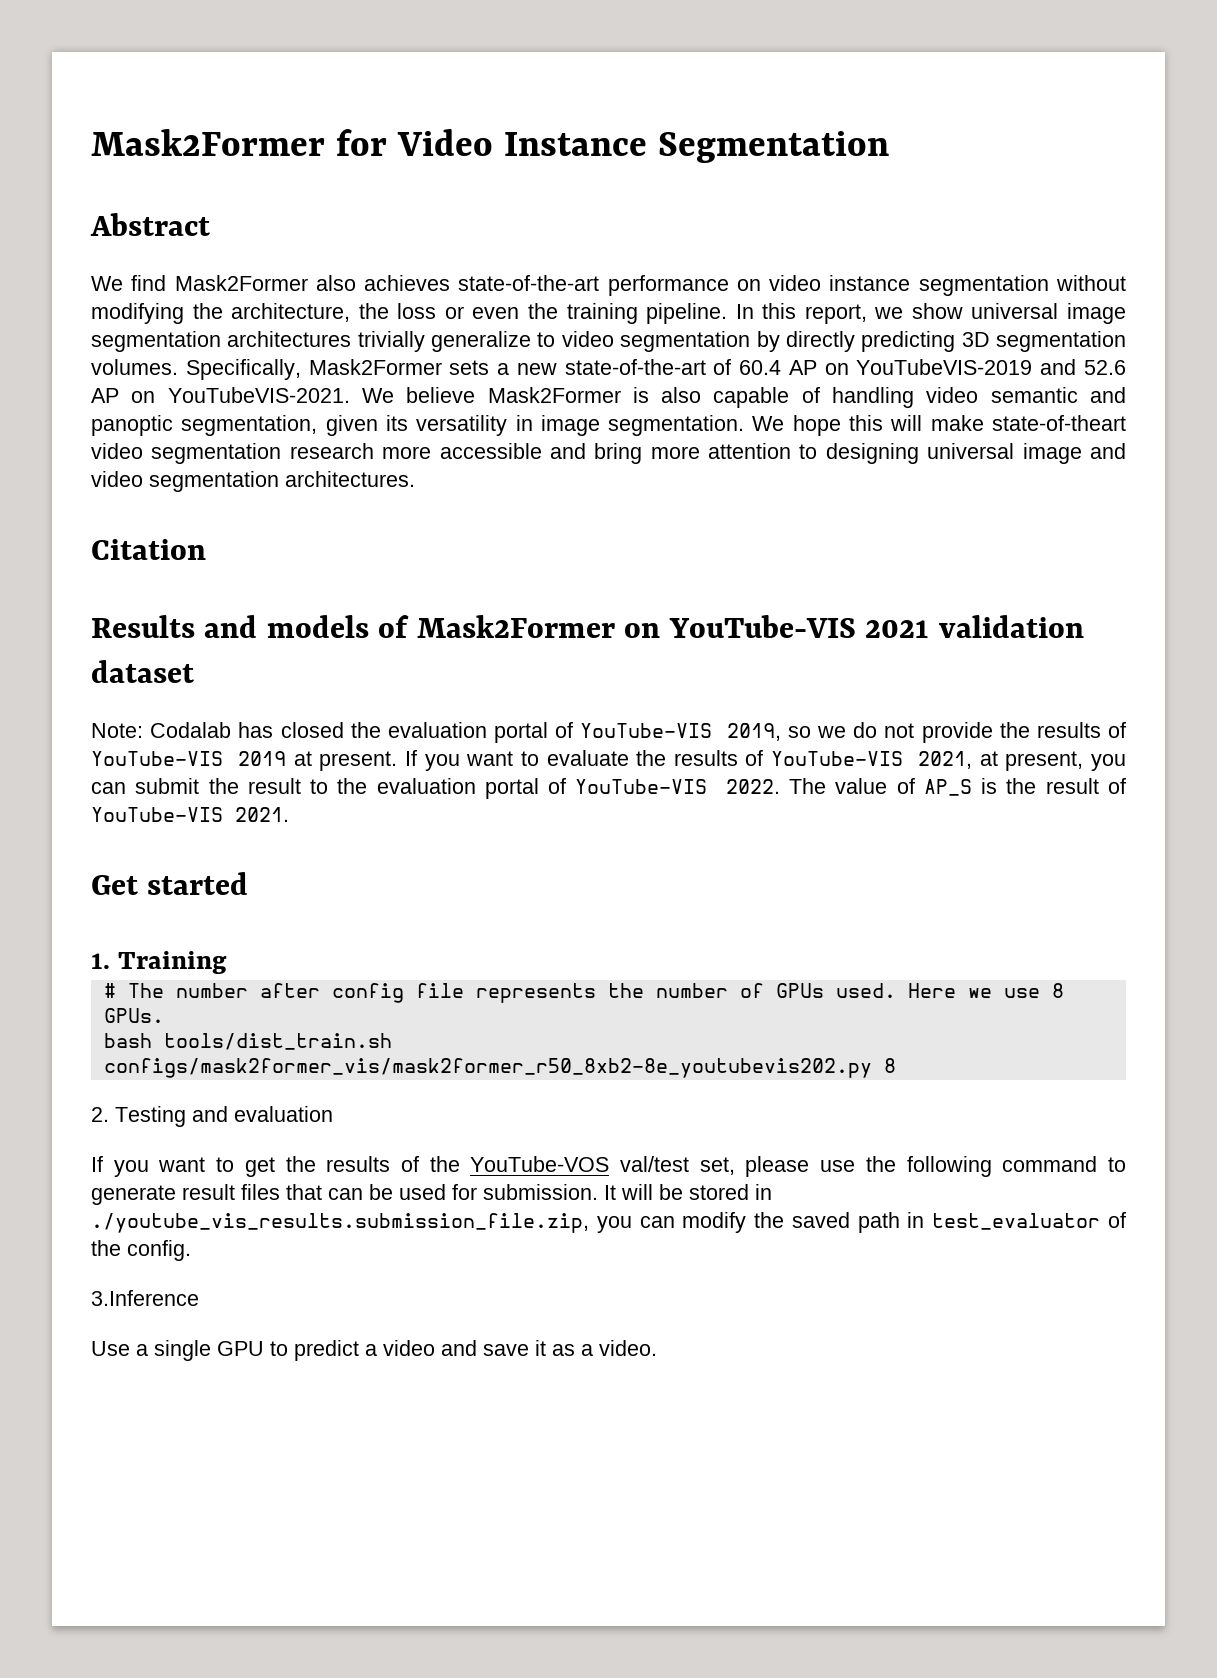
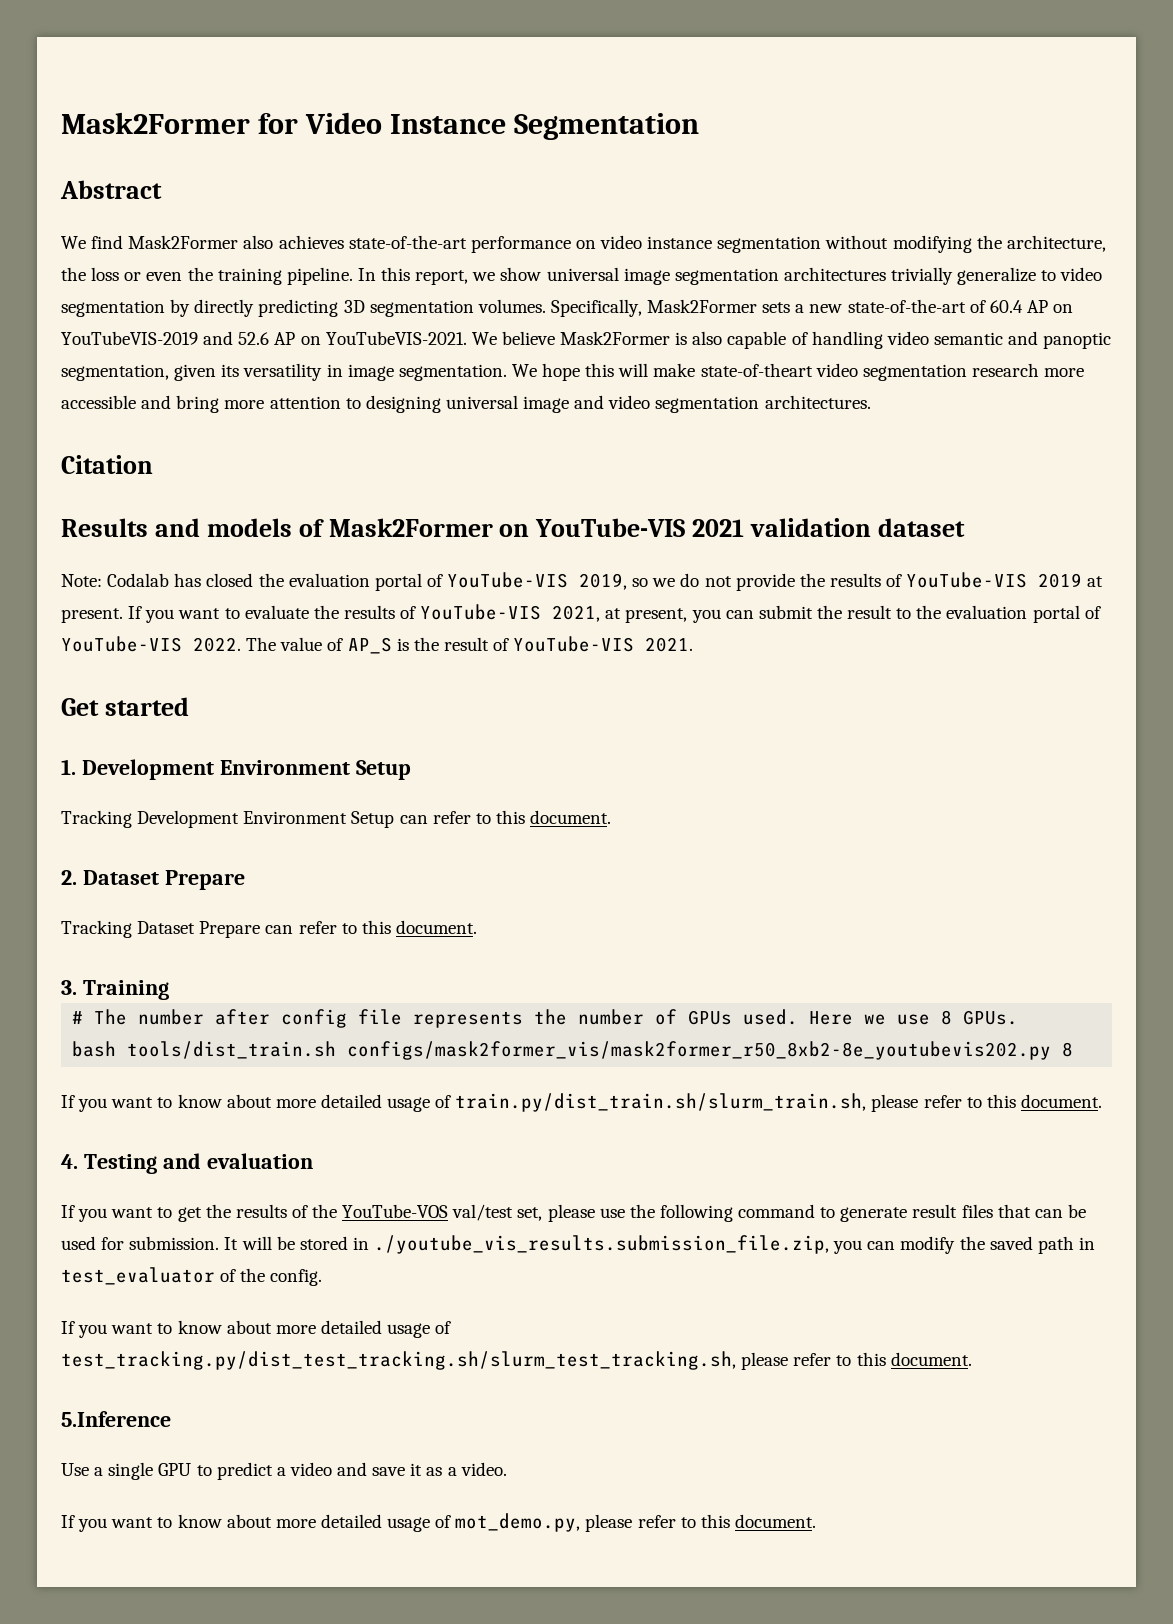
- 1. Training
+ 1. Development Environment Setup
+ Tracking Development Environment Setup can refer to this document.
+ 2. Dataset Prepare
+ Tracking Dataset Prepare can refer to this document.
+ 3. Training
- 2. Testing and evaluation
+ If you want to know about more detailed usage of train.py/dist_train.sh/slurm_train.sh, please refer to this document.
+ 4. Testing and evaluation
- 3.Inference
+ If you want to know about more detailed usage of test_tracking.py/dist_test_tracking.sh/slurm_test_tracking.sh, please refer to this document.
+ 5.Inference
+ If you want to know about more detailed usage of mot_demo.py, please refer to this document.

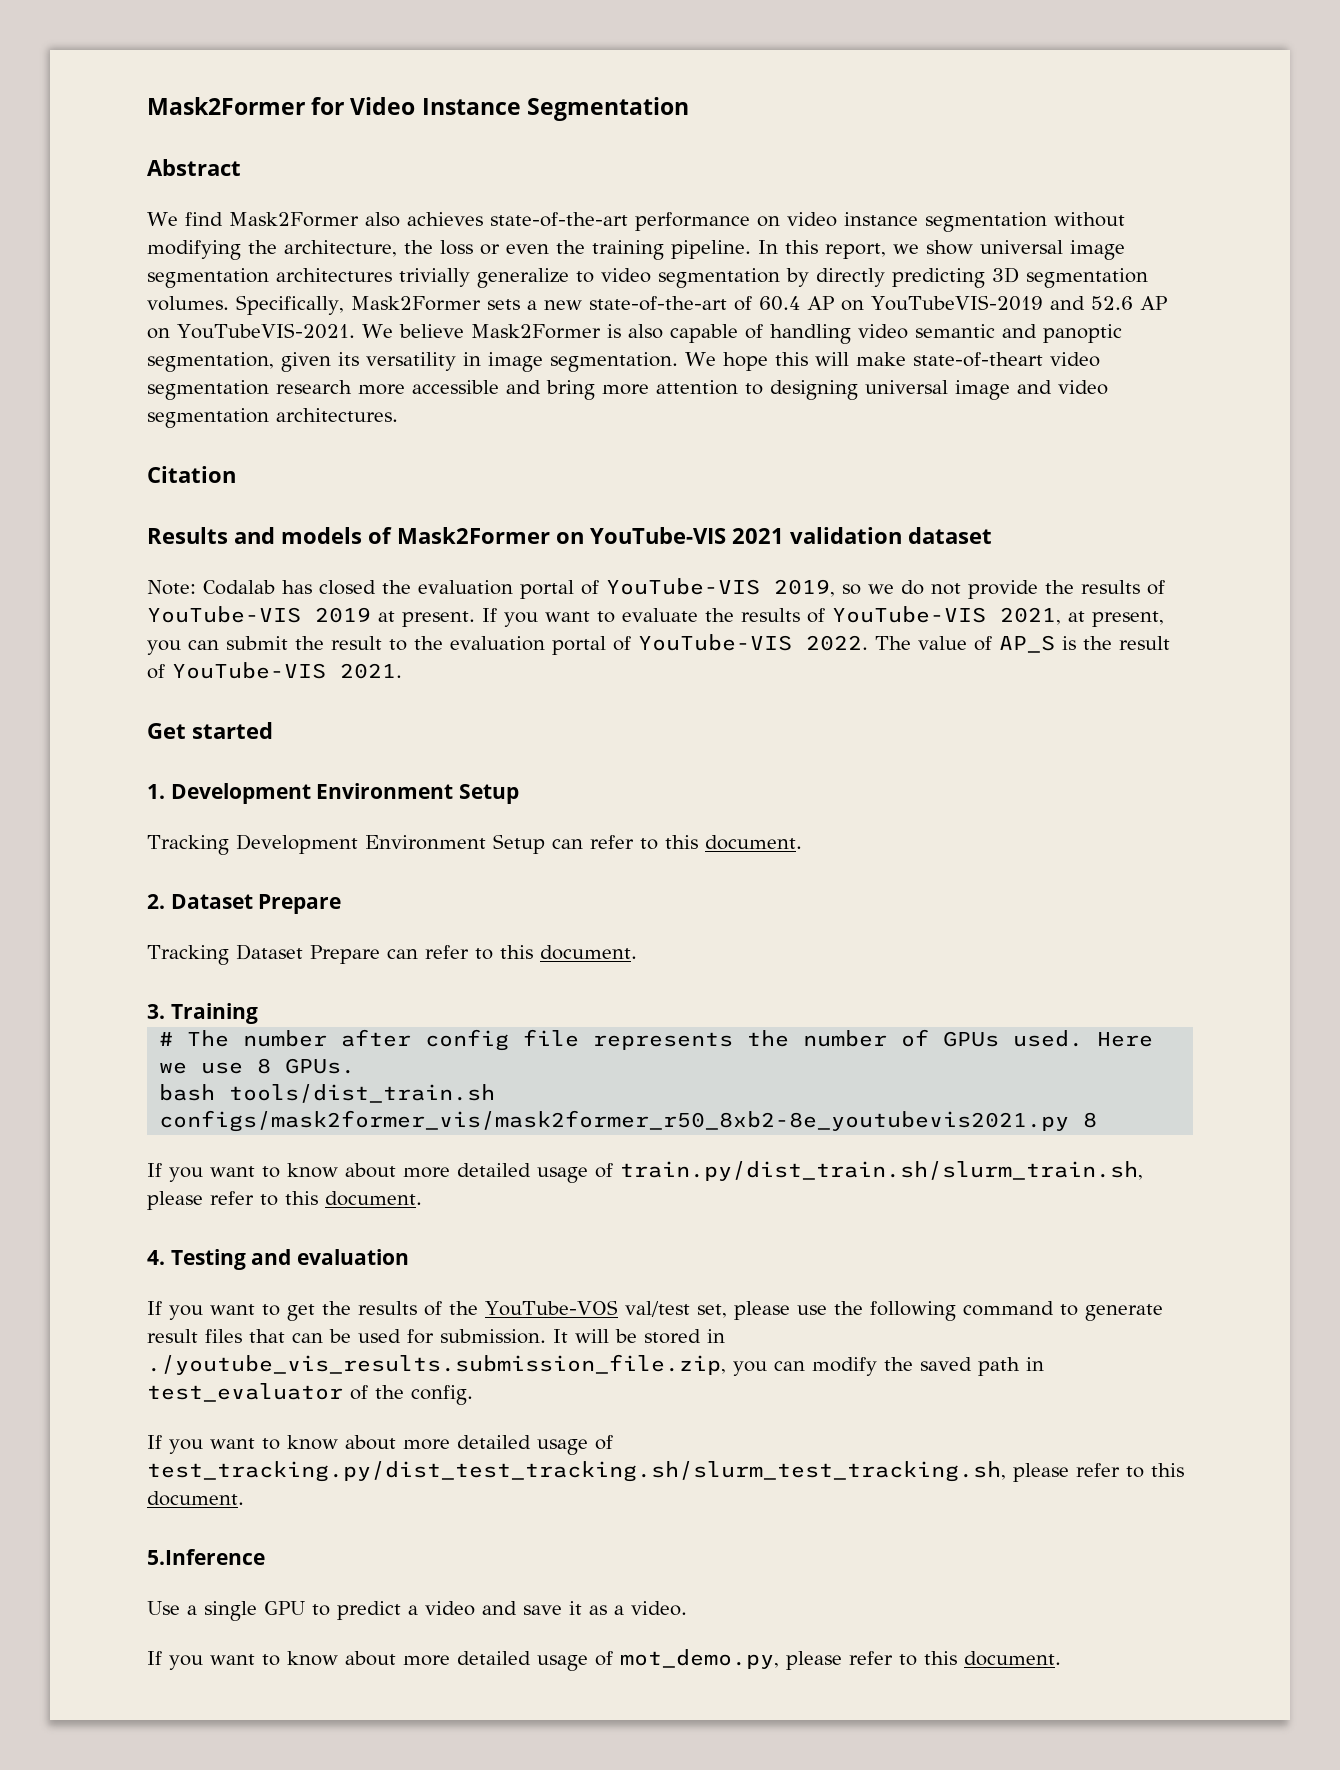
- bash tools/dist_train.sh configs/mask2former_vis/mask2former_r50_8xb2-8e_youtubevis202.py 8
+ bash tools/dist_train.sh configs/mask2former_vis/mask2former_r50_8xb2-8e_youtubevis2021.py 8

